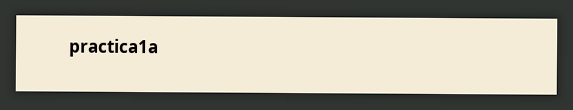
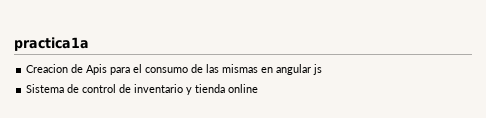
+ Creacion de Apis para el consumo de las mismas en angular js
+ Sistema de control de inventario y tienda online

